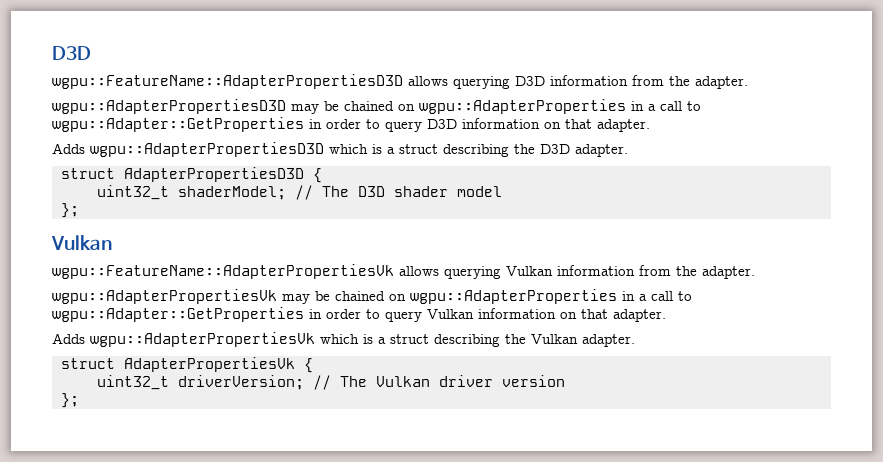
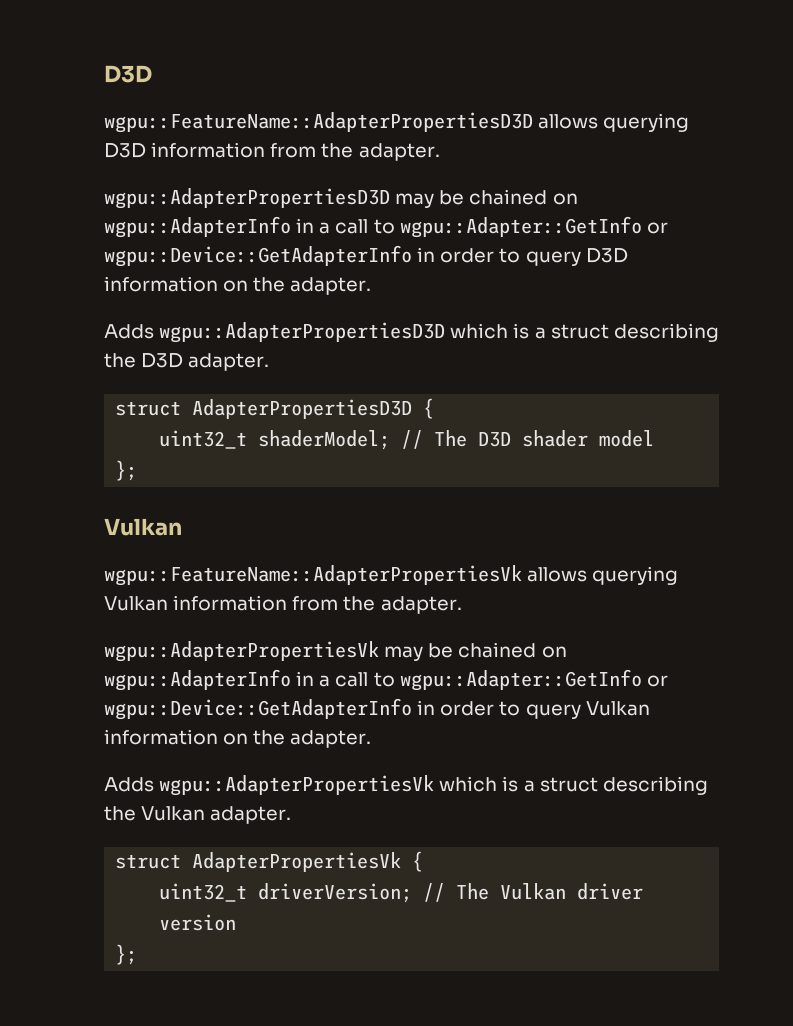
- wgpu::AdapterPropertiesD3D may be chained on wgpu::AdapterProperties in a call to wgpu::Adapter::GetProperties in order to query D3D information on that adapter.
+ wgpu::AdapterPropertiesD3D may be chained on wgpu::AdapterInfo in a call to wgpu::Adapter::GetInfo or wgpu::Device::GetAdapterInfo in order to query D3D information on the adapter.
- wgpu::AdapterPropertiesVk may be chained on wgpu::AdapterProperties in a call to wgpu::Adapter::GetProperties in order to query Vulkan information on that adapter.
+ wgpu::AdapterPropertiesVk may be chained on wgpu::AdapterInfo in a call to wgpu::Adapter::GetInfo or wgpu::Device::GetAdapterInfo in order to query Vulkan information on the adapter.

